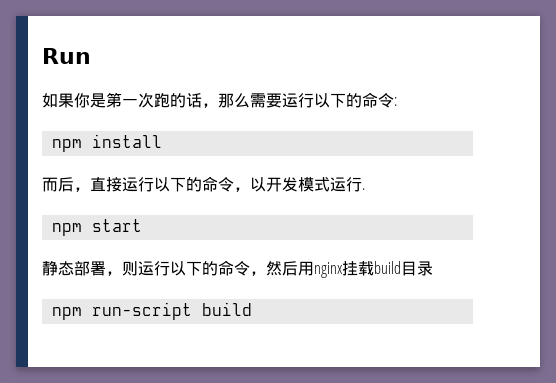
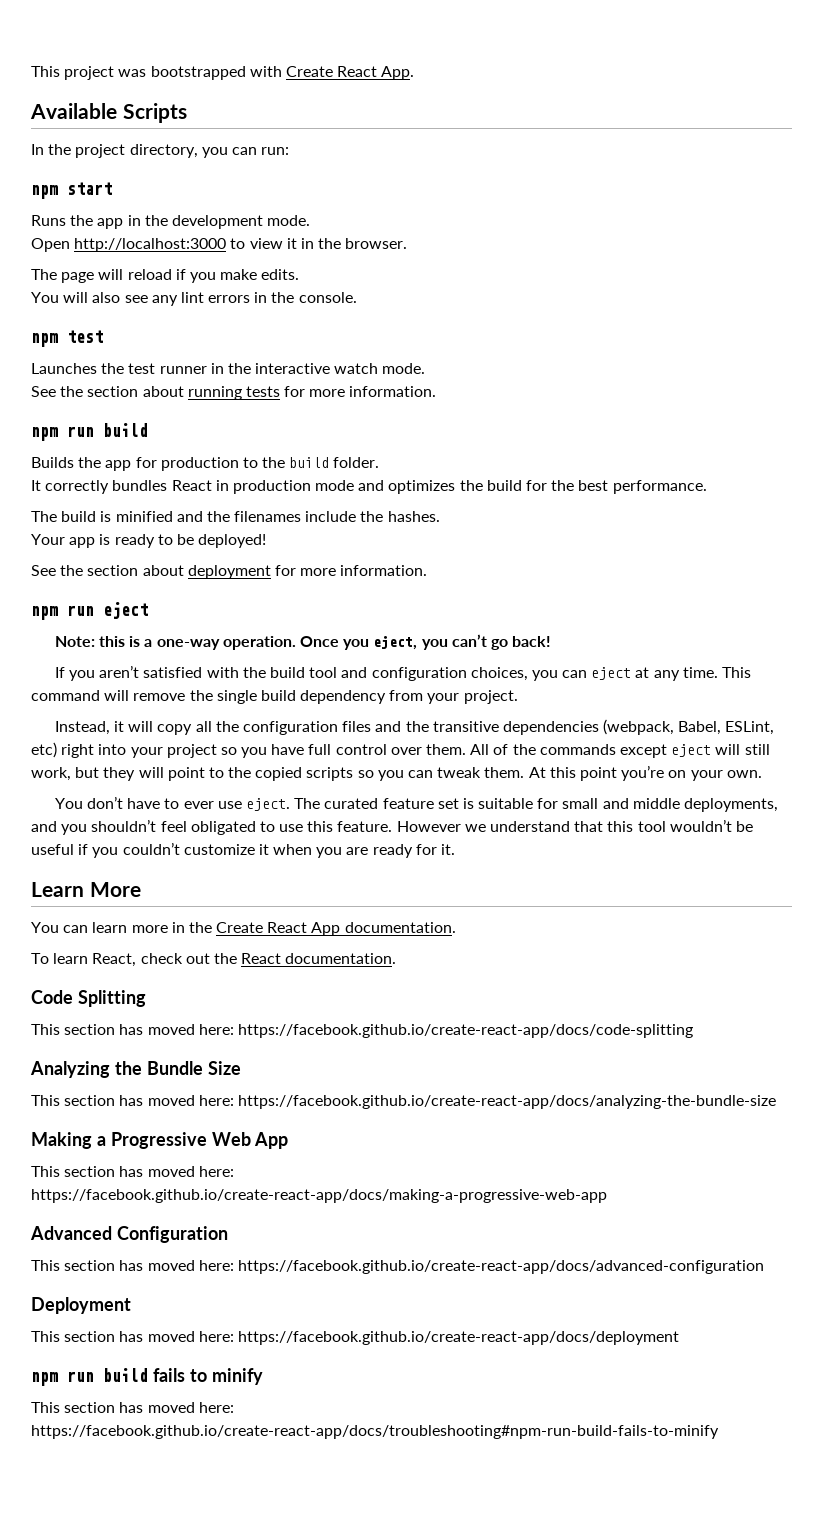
- Run
- 如果你是第一次跑的话，那么需要运行以下的命令:
- npm install
- 而后，直接运行以下的命令，以开发模式运行.
+ This project was bootstrapped with Create React App.
+ Available Scripts
+ In the project directory, you can run:
  npm start
- 静态部署，则运行以下的命令，然后用nginx挂载build目录
- npm run-script build
+ Runs the app in the development mode.
+ Open http://localhost:3000 to view it in the browser.
+ The page will reload if you make edits.
+ You will also see any lint errors in the console.
+ npm test
+ Launches the test runner in the interactive watch mode.
+ See the section about running tests for more information.
+ npm run build
+ Builds the app for production to the build folder.
+ It correctly bundles React in production mode and optimizes the build for the best performance.
+ The build is minified and the filenames include the hashes.
+ Your app is ready to be deployed!
+ See the section about deployment for more information.
+ npm run eject
+ Note: this is a one-way operation. Once you eject, you can’t go back!
+ If you aren’t satisfied with the build tool and configuration choices, you can eject at any time. This command will remove the single build dependency from your project.
+ Instead, it will copy all the configuration files and the transitive dependencies (webpack, Babel, ESLint, etc) right into your project so you have full control over them. All of the commands except eject will still work, but they will point to the copied scripts so you can tweak them. At this point you’re on your own.
+ You don’t have to ever use eject. The curated feature set is suitable for small and middle deployments, and you shouldn’t feel obligated to use this feature. However we understand that this tool wouldn’t be useful if you couldn’t customize it when you are ready for it.
+ Learn More
+ You can learn more in the Create React App documentation.
+ To learn React, check out the React documentation.
+ Code Splitting
+ This section has moved here: https://facebook.github.io/create-react-app/docs/code-splitting
+ Analyzing the Bundle Size
+ This section has moved here: https://facebook.github.io/create-react-app/docs/analyzing-the-bundle-size
+ Making a Progressive Web App
+ This section has moved here: https://facebook.github.io/create-react-app/docs/making-a-progressive-web-app
+ Advanced Configuration
+ This section has moved here: https://facebook.github.io/create-react-app/docs/advanced-configuration
+ Deployment
+ This section has moved here: https://facebook.github.io/create-react-app/docs/deployment
+ npm run build fails to minify
+ This section has moved here: https://facebook.github.io/create-react-app/docs/troubleshooting#npm-run-build-fails-to-minify

